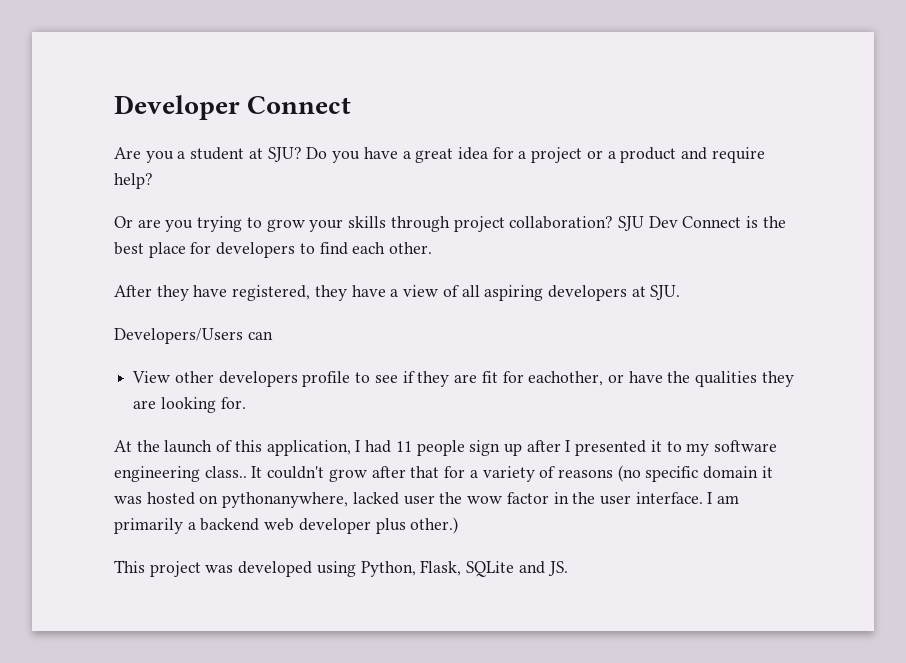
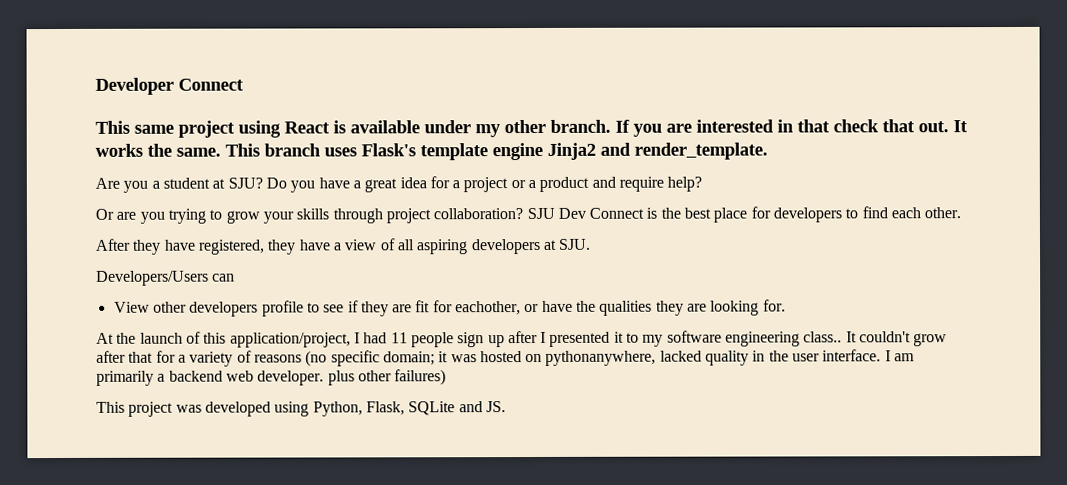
+ This same project using React is available under my other branch. If you are interested in that check that out. It works the same. This branch uses Flask's template engine Jinja2 and render_template.
- At the launch of this application, I had 11 people sign up after I presented it to my software engineering class..
+ At the launch of this application/project, I had 11 people sign up after I presented it to my software engineering class..
- It couldn't grow after that for a variety of reasons (no specific domain it was hosted on pythonanywhere, lacked user the wow factor in the user interface.
+ It couldn't grow after that for a variety of reasons (no specific domain; it was hosted on pythonanywhere, lacked quality in the user interface.
- I am primarily a backend web developer plus other.)
+ I am primarily a backend web developer. plus other failures)

